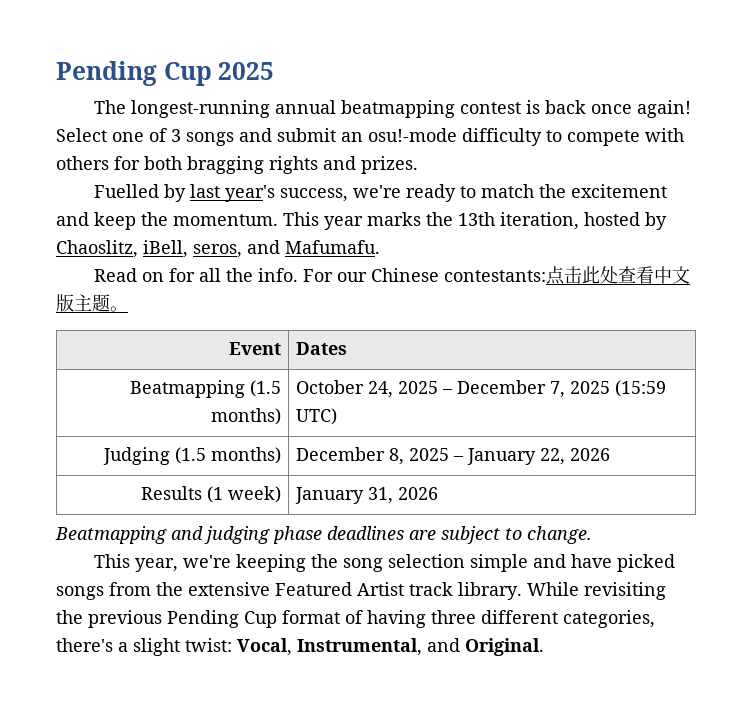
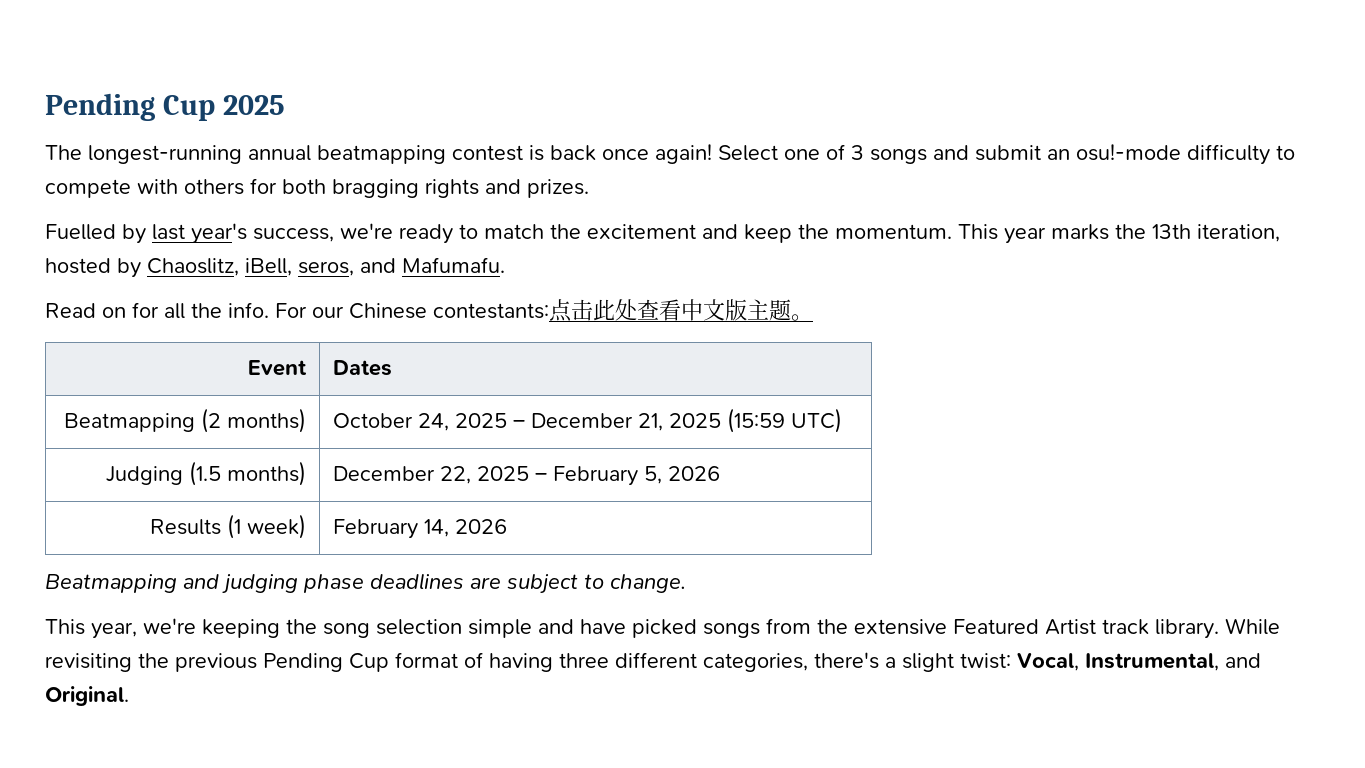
- Beatmapping (1.5 months) | October 24, 2025 – December 7, 2025 (15:59 UTC)
+ Beatmapping (2 months) | October 24, 2025 – December 21, 2025 (15:59 UTC)
- Judging (1.5 months) | December 8, 2025 – January 22, 2026
+ Judging (1.5 months) | December 22, 2025 – February 5, 2026
- Results (1 week) | January 31, 2026
+ Results (1 week) | February 14, 2026

